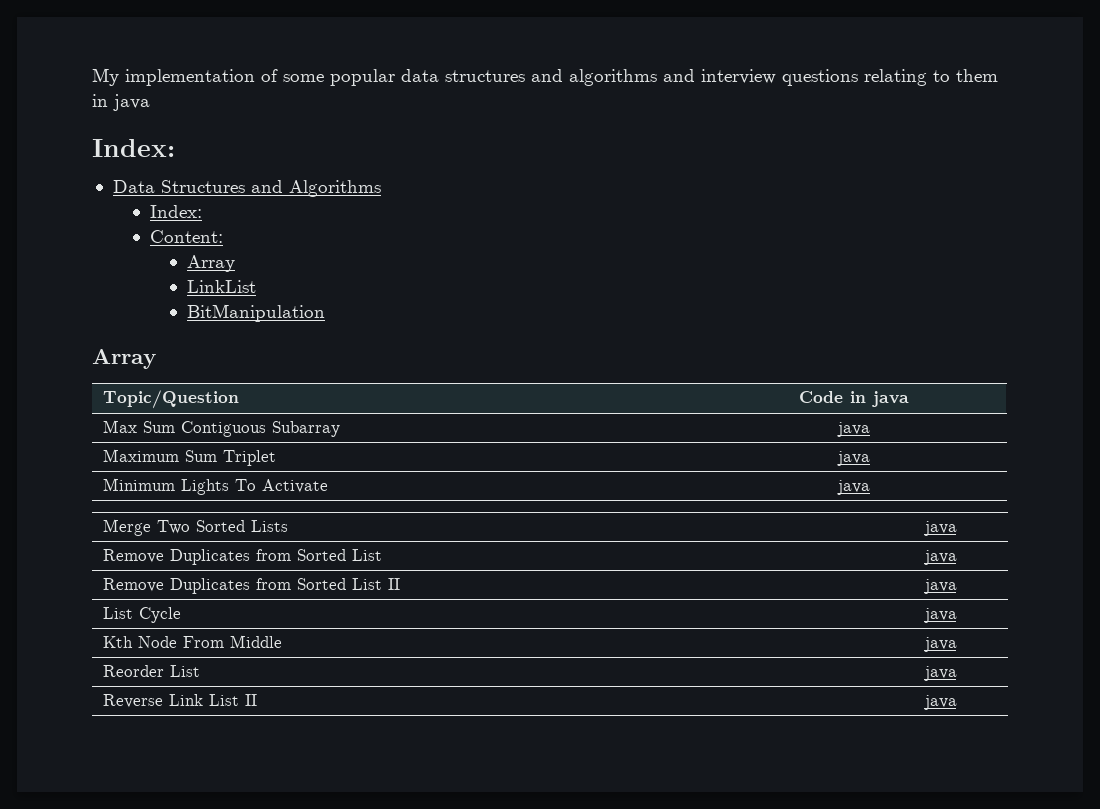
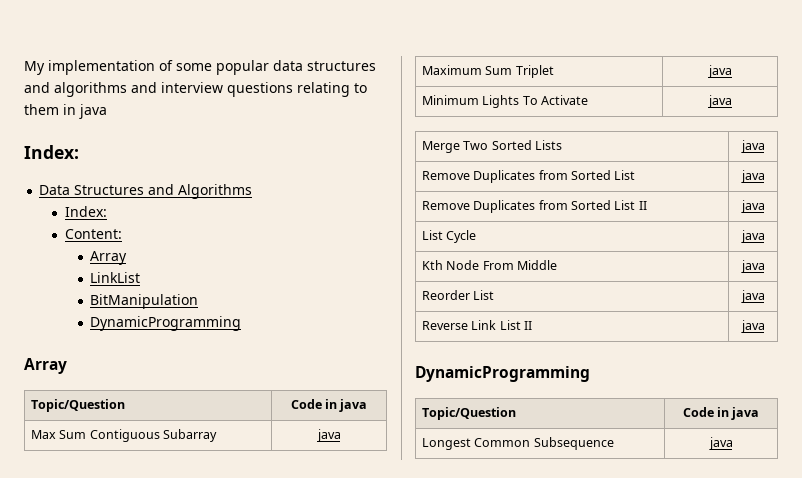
  BitManipulation
+ DynamicProgramming
  Reverse Link List II | java
+ DynamicProgramming
+ Topic/Question | Code in java
+ Longest Common Subsequence | java

